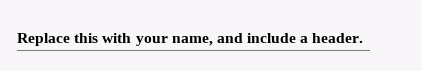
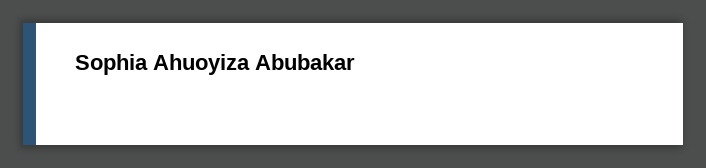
- Replace this with your name, and include a header.
+ Sophia Ahuoyiza Abubakar

